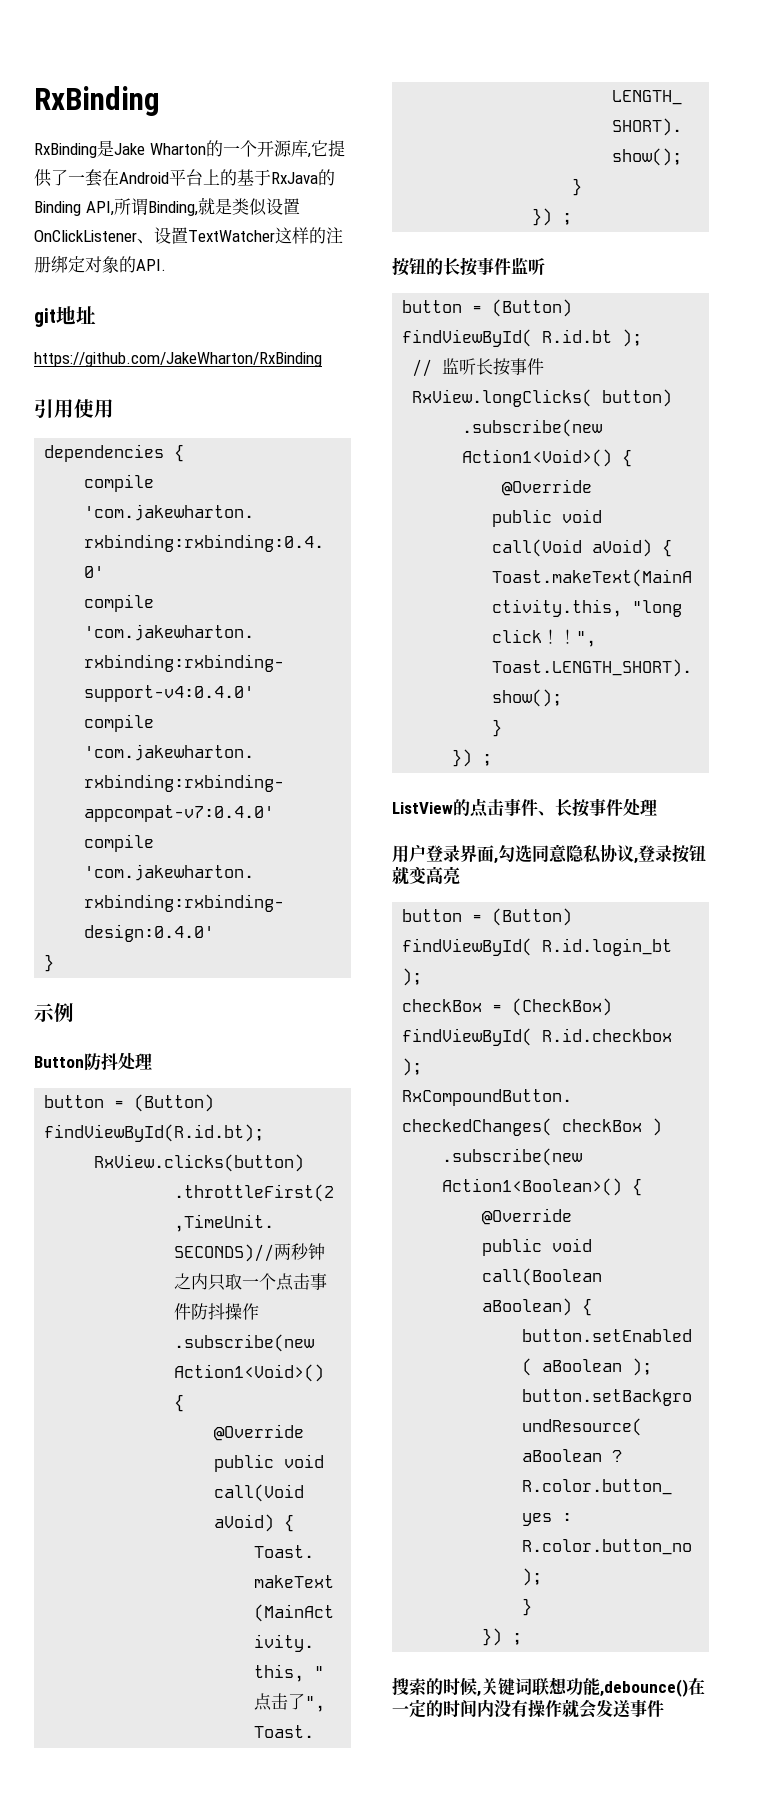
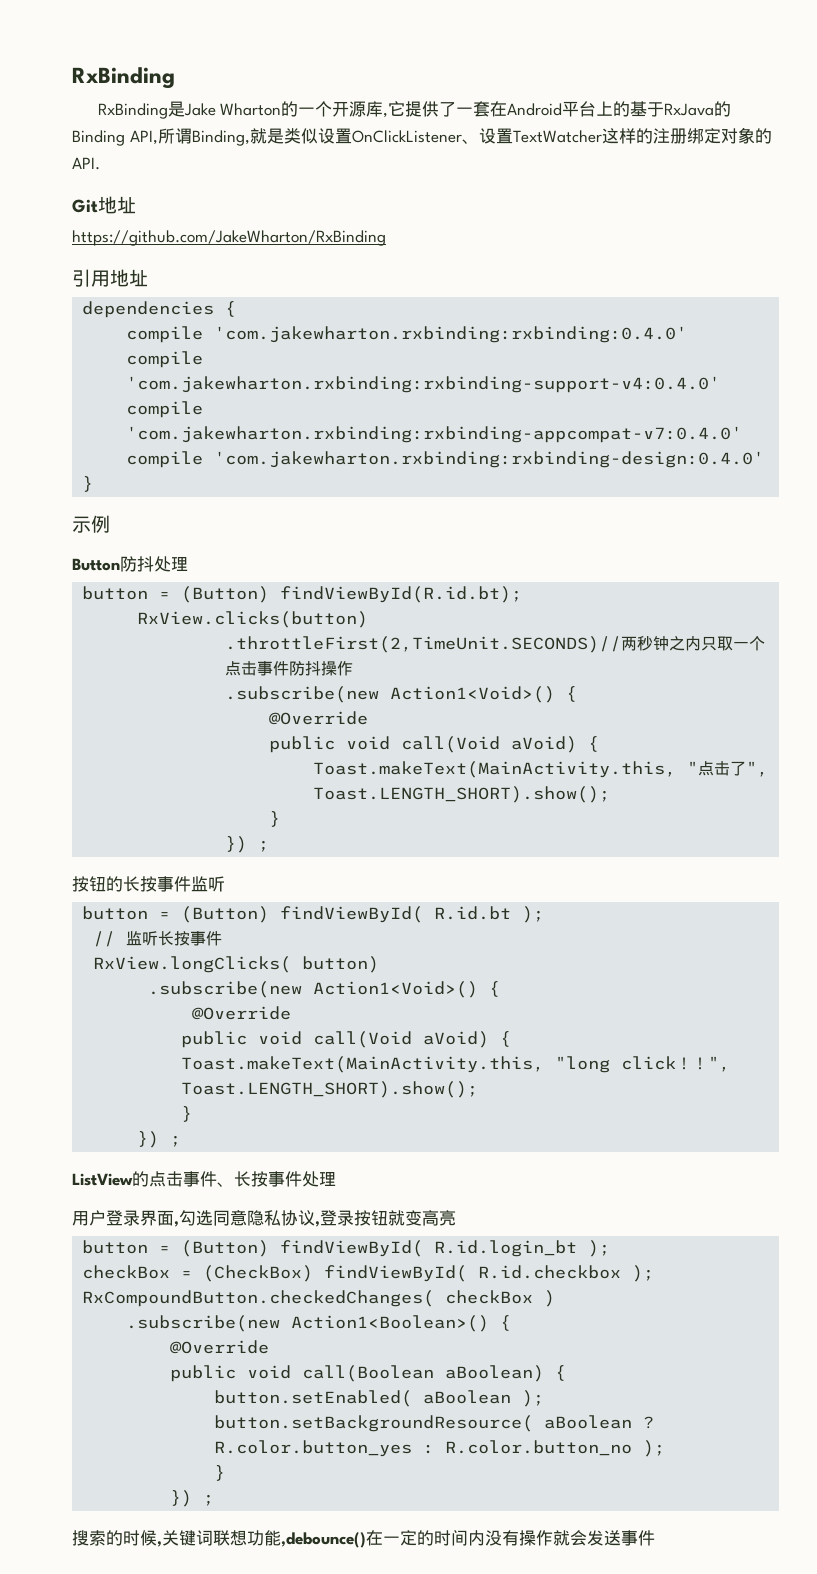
- git地址
+ Git地址
- 引用使用
+ 引用地址

